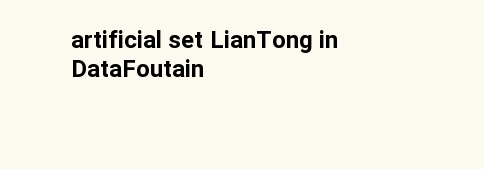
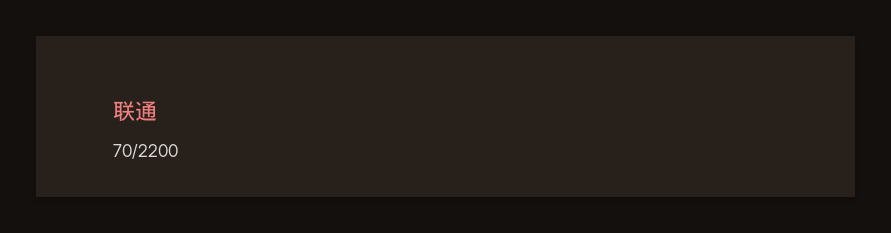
- artificial set LianTong in DataFoutain
+ 联通
+ 70/2200

